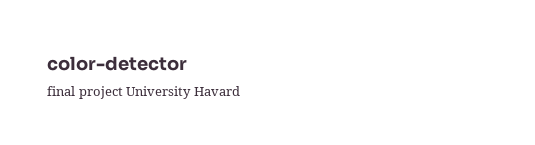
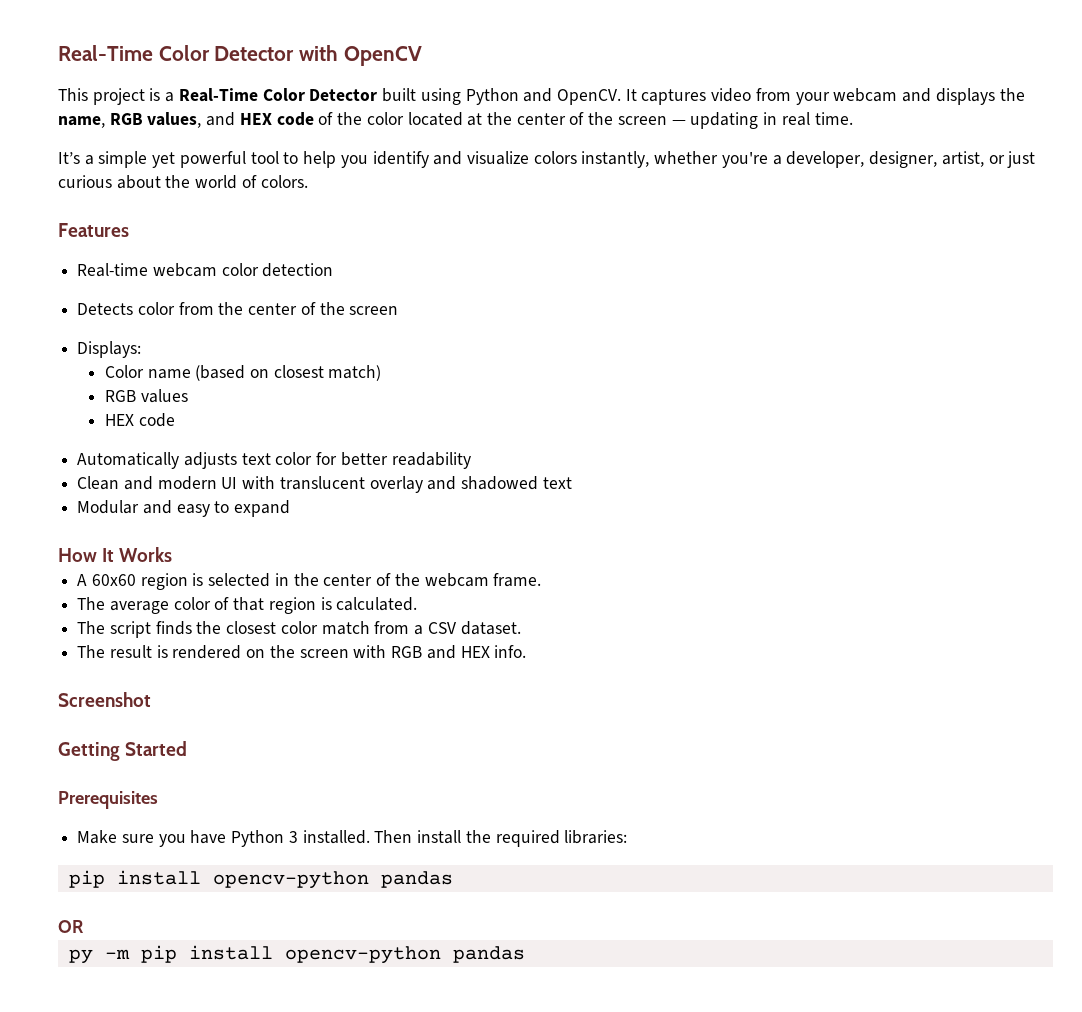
- color-detector
- final project University Havard
+ Real-Time Color Detector with OpenCV
+ This project is a Real-Time Color Detector built using Python and OpenCV. It captures video from your webcam and displays the name, RGB values, and HEX code of the color located at the center of the screen — updating in real time.
+ It’s a simple yet powerful tool to help you identify and visualize colors instantly, whether you're a developer, designer, artist, or just curious about the world of colors.
+ Features
+ Real-time webcam color detection
+ Detects color from the center of the screen
+ Displays:
+ Color name (based on closest match)
+ RGB values
+ HEX code
+ Automatically adjusts text color for better readability
+ Clean and modern UI with translucent overlay and shadowed text
+ Modular and easy to expand
+ How It Works
+ A 60x60 region is selected in the center of the webcam frame.
+ The average color of that region is calculated.
+ The script finds the closest color match from a CSV dataset.
+ The result is rendered on the screen with RGB and HEX info.
+ Screenshot
+ Getting Started
+ Prerequisites
+ Make sure you have Python 3 installed. Then install the required libraries:
+ pip install opencv-python pandas
+ OR
+ py -m pip install opencv-python pandas

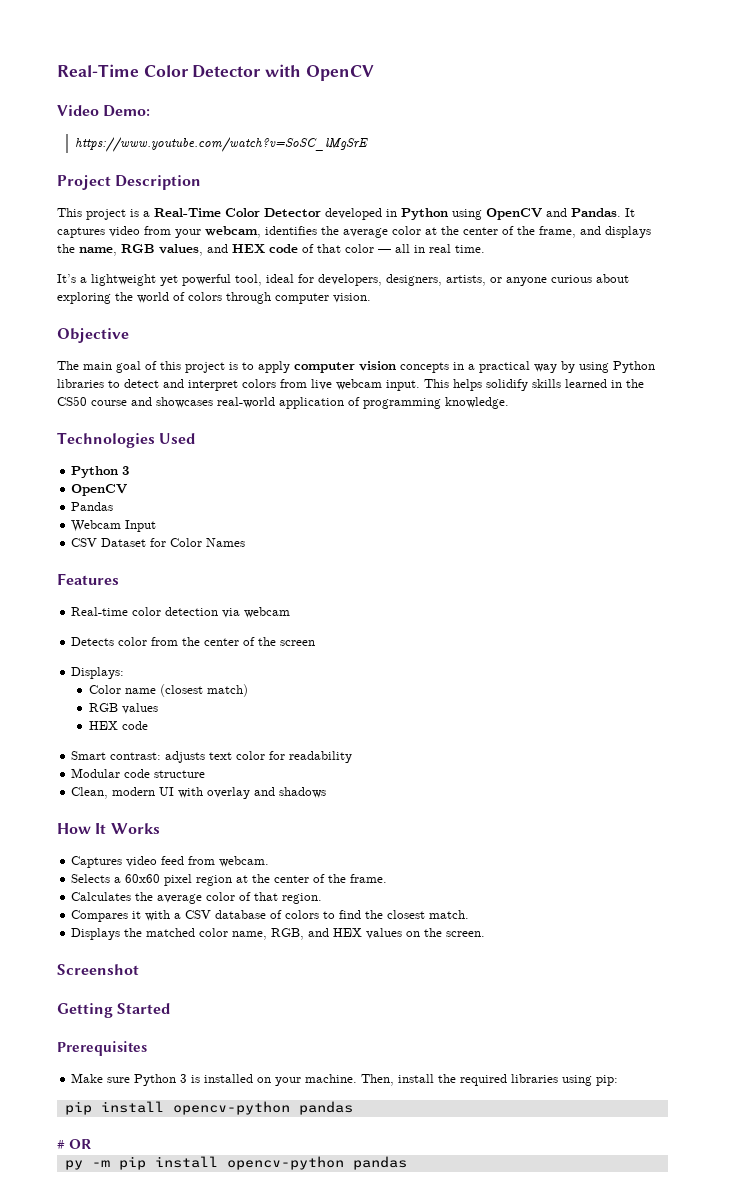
+ Video Demo:
+ https://www.youtube.com/watch?v=SoSC_lMgSrE
+ Project Description
- This project is a Real-Time Color Detector built using Python and OpenCV.
+ This project is a Real-Time Color Detector developed in Python using OpenCV and Pandas.
- It captures video from your webcam and displays the name, RGB values, and HEX code of the color located at the center of the screen — updating in real time.
+ It captures video from your webcam, identifies the average color at the center of the frame, and displays the name, RGB values, and HEX code of that color — all in real time.
- It’s a simple yet powerful tool to help you identify and visualize colors instantly, whether you're a developer, designer, artist, or just curious about the world of colors.
+ It’s a lightweight yet powerful tool, ideal for developers, designers, artists, or anyone curious about exploring the world of colors through computer vision.
+ Objective
+ The main goal of this project is to apply computer vision concepts in a practical way by using Python libraries to detect and interpret colors from live webcam input. This helps solidify skills learned in the CS50 course and showcases real-world application of programming knowledge.
+ Technologies Used
+ Python 3
+ OpenCV
+ Pandas
+ Webcam Input
+ CSV Dataset for Color Names
- Real-time webcam color detection
+ Real-time color detection via webcam
- Color name (based on closest match)
+ Color name (closest match)
- Automatically adjusts text color for better readability
+ Smart contrast: adjusts text color for readability
- Clean and modern UI with translucent overlay and shadowed text
- Modular and easy to expand
+ Modular code structure
+ Clean, modern UI with overlay and shadows
  How It Works
- A 60x60 region is selected in the center of the webcam frame.
+ Captures video feed from webcam.
+ Selects a 60x60 pixel region at the center of the frame.
- The average color of that region is calculated.
- The script finds the closest color match from a CSV dataset.
- The result is rendered on the screen with RGB and HEX info.
+ Calculates the average color of that region.
+ Compares it with a CSV database of colors to find the closest match.
+ Displays the matched color name, RGB, and HEX values on the screen.
- Make sure you have Python 3 installed. Then install the required libraries:
+ Make sure Python 3 is installed on your machine. Then, install the required libraries using pip:
- OR
+ # OR

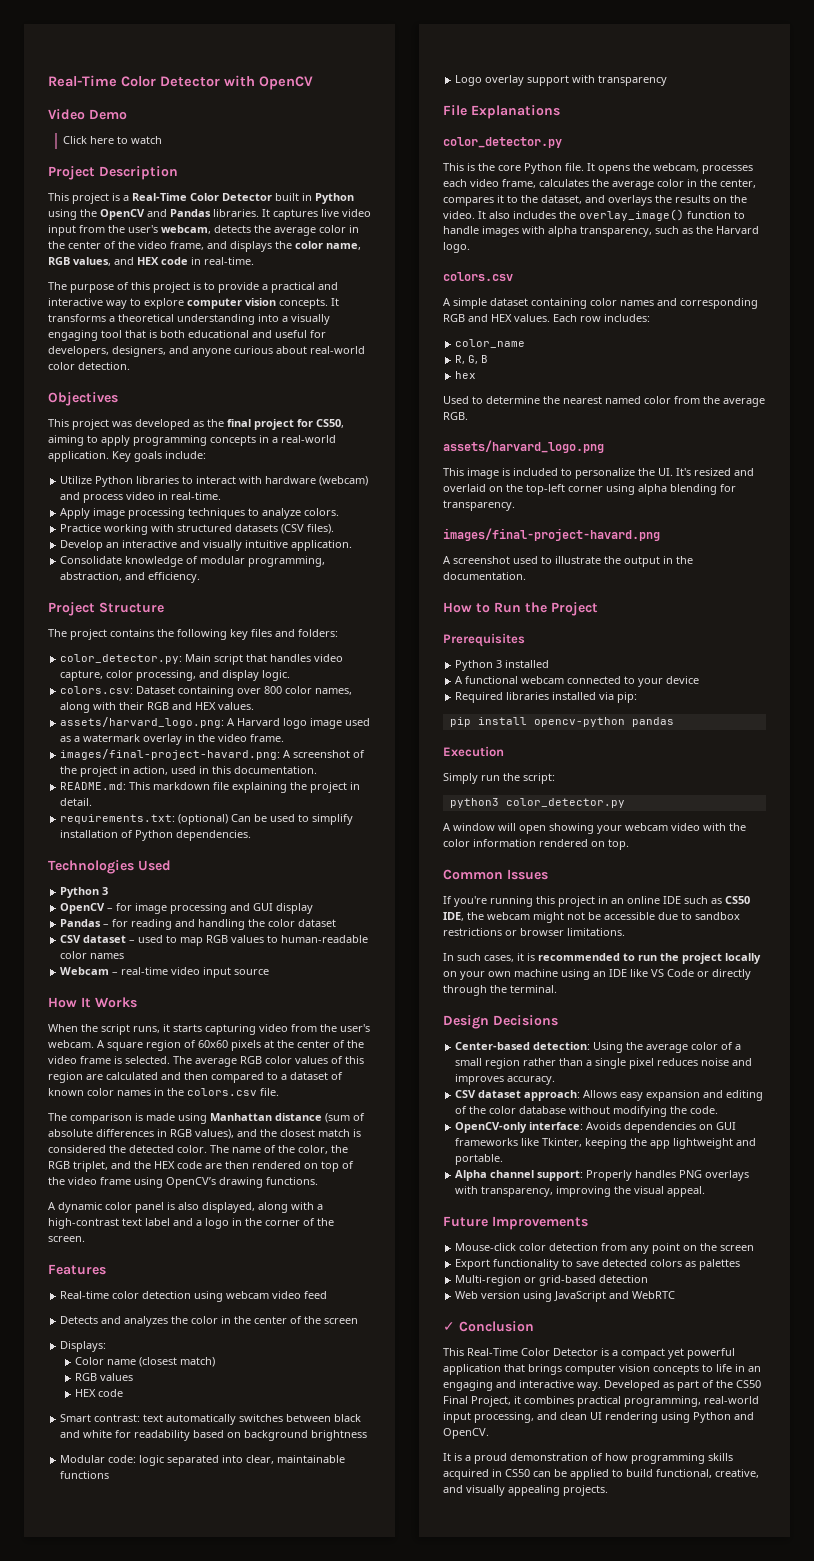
- Video Demo:
- https://www.youtube.com/watch?v=SoSC_lMgSrE
+ Video Demo
+ Click here to watch
- This project is a Real-Time Color Detector developed in Python using OpenCV and Pandas. It captures video from your webcam, identifies the average color at the center of the frame, and displays the name, RGB values, and HEX code of that color — all in real time.
- It’s a lightweight yet powerful tool, ideal for developers, designers, artists, or anyone curious about exploring the world of colors through computer vision.
- Objective
- The main goal of this project is to apply computer vision concepts in a practical way by using Python libraries to detect and interpret colors from live webcam input. This helps solidify skills learned in the CS50 course and showcases real-world application of programming knowledge.
+ This project is a Real-Time Color Detector built in Python using the OpenCV and Pandas libraries. It captures live video input from the user's webcam, detects the average color in the center of the video frame, and displays the color name, RGB values, and HEX code in real-time.
+ The purpose of this project is to provide a practical and interactive way to explore computer vision concepts. It transforms a theoretical understanding into a visually engaging tool that is both educational and useful for developers, designers, and anyone curious about real-world color detection.
+ Objectives
+ This project was developed as the final project for CS50, aiming to apply programming concepts in a real-world application. Key goals include:
+ Utilize Python libraries to interact with hardware (webcam) and process video in real-time.
+ Apply image processing techniques to analyze colors.
+ Practice working with structured datasets (CSV files).
+ Develop an interactive and visually intuitive application.
+ Consolidate knowledge of modular programming, abstraction, and efficiency.
+ Project Structure
+ The project contains the following key files and folders:
+ color_detector.py: Main script that handles video capture, color processing, and display logic.
+ colors.csv: Dataset containing over 800 color names, along with their RGB and HEX values.
+ assets/harvard_logo.png: A Harvard logo image used as a watermark overlay in the video frame.
+ images/final-project-havard.png: A screenshot of the project in action, used in this documentation.
+ README.md: This markdown file explaining the project in detail.
+ requirements.txt: (optional) Can be used to simplify installation of Python dependencies.
  Technologies Used
  Python 3
- OpenCV
- Pandas
- Webcam Input
- CSV Dataset for Color Names
+ OpenCV – for image processing and GUI display
+ Pandas – for reading and handling the color dataset
+ CSV dataset – used to map RGB values to human-readable color names
+ Webcam – real-time video input source
+ How It Works
+ When the script runs, it starts capturing video from the user's webcam. A square region of 60x60 pixels at the center of the video frame is selected. The average RGB color values of this region are calculated and then compared to a dataset of known color names in the colors.csv file.
+ The comparison is made using Manhattan distance (sum of absolute differences in RGB values), and the closest match is considered the detected color. The name of the color, the RGB triplet, and the HEX code are then rendered on top of the video frame using OpenCV’s drawing functions.
+ A dynamic color panel is also displayed, along with a high-contrast text label and a logo in the corner of the screen.
- Real-time color detection via webcam
+ Real-time color detection using webcam video feed
- Detects color from the center of the screen
+ Detects and analyzes the color in the center of the screen
- Smart contrast: adjusts text color for readability
- Modular code structure
- Clean, modern UI with overlay and shadows
- How It Works
- Captures video feed from webcam.
- Selects a 60x60 pixel region at the center of the frame.
- Calculates the average color of that region.
- Compares it with a CSV database of colors to find the closest match.
- Displays the matched color name, RGB, and HEX values on the screen.
- Screenshot
- Getting Started
+ Smart contrast: text automatically switches between black and white for readability based on background brightness
+ Modular code: logic separated into clear, maintainable functions
+ Logo overlay support with transparency
+ File Explanations
+ color_detector.py
+ This is the core Python file. It opens the webcam, processes each video frame, calculates the average color in the center, compares it to the dataset, and overlays the results on the video. It also includes the overlay_image() function to handle images with alpha transparency, such as the Harvard logo.
+ colors.csv
+ A simple dataset containing color names and corresponding RGB and HEX values. Each row includes:
+ color_name
+ R, G, B
+ hex
+ Used to determine the nearest named color from the average RGB.
+ assets/harvard_logo.png
+ This image is included to personalize the UI. It's resized and overlaid on the top-left corner using alpha blending for transparency.
+ images/final-project-havard.png
+ A screenshot used to illustrate the output in the documentation.
+ How to Run the Project
- Make sure Python 3 is installed on your machine. Then, install the required libraries using pip:
+ Python 3 installed
+ A functional webcam connected to your device
+ Required libraries installed via pip:
- # OR
- py -m pip install opencv-python pandas
+ Execution
+ Simply run the script:
+ python3 color_detector.py
+ A window will open showing your webcam video with the color information rendered on top.
+ Common Issues
+ If you're running this project in an online IDE such as CS50 IDE, the webcam might not be accessible due to sandbox restrictions or browser limitations.
+ In such cases, it is recommended to run the project locally on your own machine using an IDE like VS Code or directly through the terminal.
+ Design Decisions
+ Center-based detection: Using the average color of a small region rather than a single pixel reduces noise and improves accuracy.
+ CSV dataset approach: Allows easy expansion and editing of the color database without modifying the code.
+ OpenCV-only interface: Avoids dependencies on GUI frameworks like Tkinter, keeping the app lightweight and portable.
+ Alpha channel support: Properly handles PNG overlays with transparency, improving the visual appeal.
+ Future Improvements
+ Mouse-click color detection from any point on the screen
+ Export functionality to save detected colors as palettes
+ Multi-region or grid-based detection
+ Web version using JavaScript and WebRTC
+ ✓ Conclusion
+ This Real-Time Color Detector is a compact yet powerful application that brings computer vision concepts to life in an engaging and interactive way. Developed as part of the CS50 Final Project, it combines practical programming, real-world input processing, and clean UI rendering using Python and OpenCV.
+ It is a proud demonstration of how programming skills acquired in CS50 can be applied to build functional, creative, and visually appealing projects.

